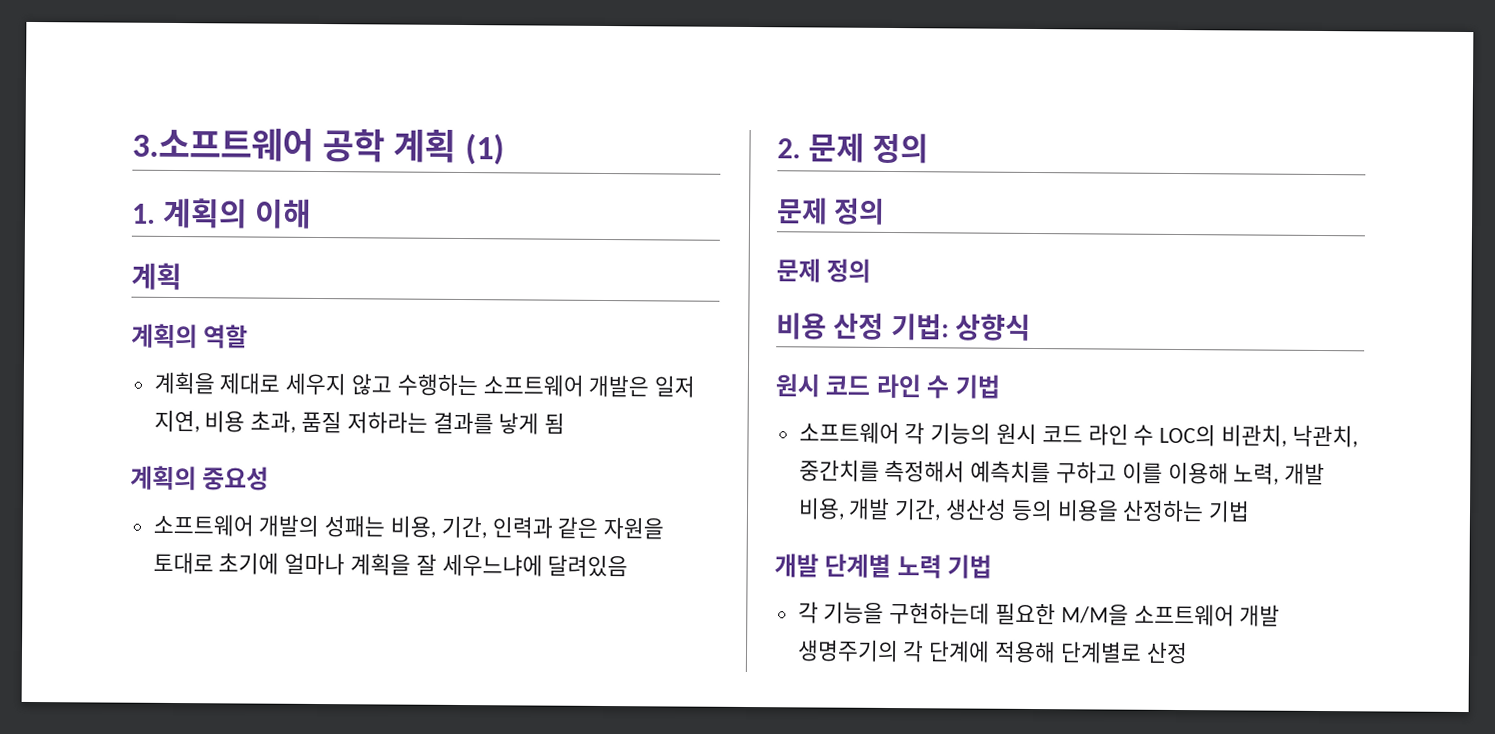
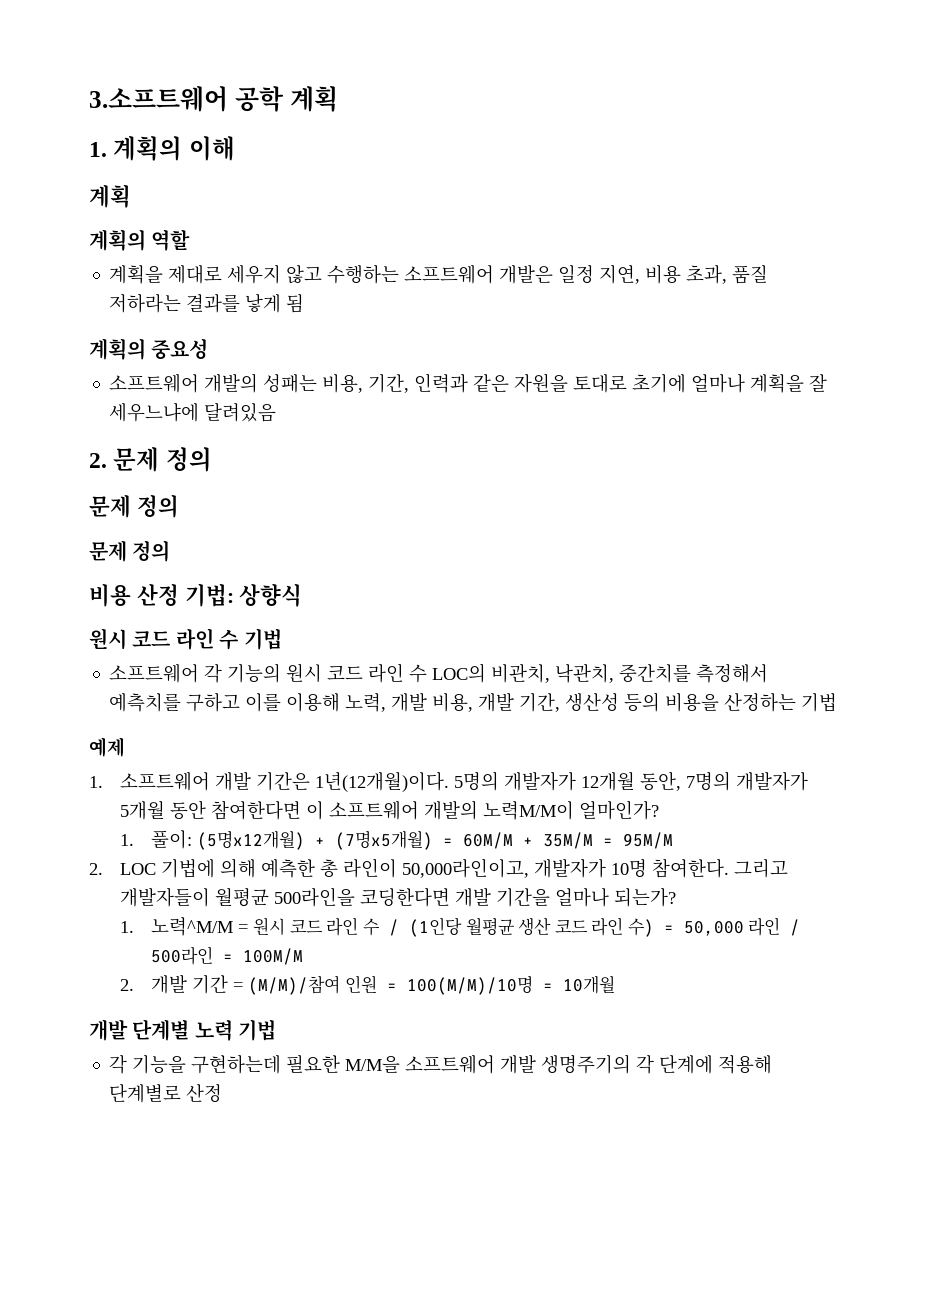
- 3.소프트웨어 공학 계획 (1)
+ 3.소프트웨어 공학 계획
- 계획을 제대로 세우지 않고 수행하는 소프트웨어 개발은 일저 지연, 비용 초과, 품질 저하라는 결과를 낳게 됨
+ 계획을 제대로 세우지 않고 수행하는 소프트웨어 개발은 일정 지연, 비용 초과, 품질 저하라는 결과를 낳게 됨
+ 예제
+ 1. 소프트웨어 개발 기간은 1년(12개월)이다. 5명의 개발자가 12개월 동안, 7명의 개발자가 5개월 동안 참여한다면 이 소프트웨어 개발의 노력M/M이 얼마인가?
+ 1. 풀이: (5명x12개월) + (7명x5개월) = 60M/M + 35M/M = 95M/M
+ 2. LOC 기법에 의해 예측한 총 라인이 50,000라인이고, 개발자가 10명 참여한다. 그리고 개발자들이 월평균 500라인을 코딩한다면 개발 기간을 얼마나 되는가?
+ 1. 노력^M/M = 원시 코드 라인 수 / (1인당 월평균 생산 코드 라인 수) = 50,000 라인 / 500라인 = 100M/M
+ 2. 개발 기간 = (M/M)/참여 인원 = 100(M/M)/10명 = 10개월

